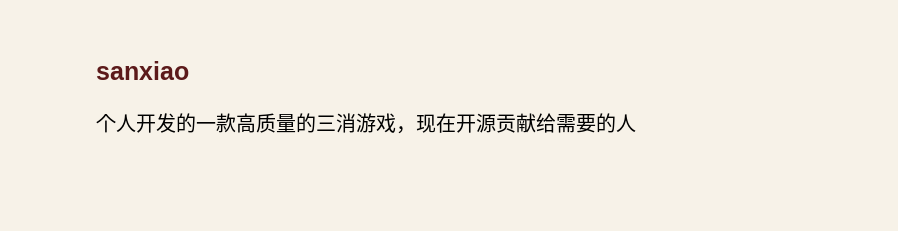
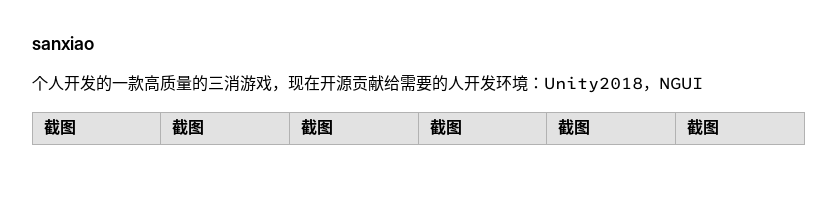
- 个人开发的一款高质量的三消游戏，现在开源贡献给需要的人
+ 个人开发的一款高质量的三消游戏，现在开源贡献给需要的人开发环境：Unity2018，NGUI
+ 截图 | 截图 | 截图 | 截图 | 截图 | 截图

